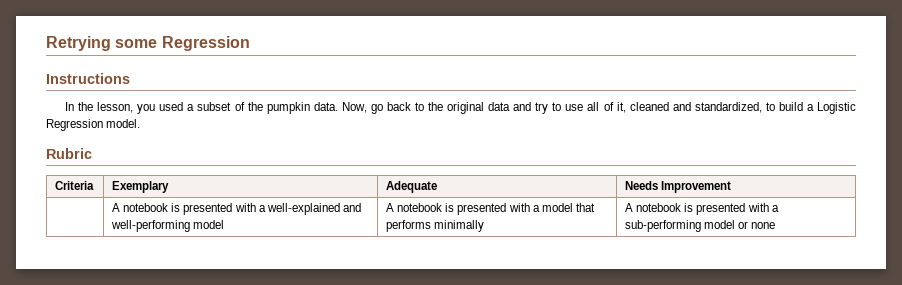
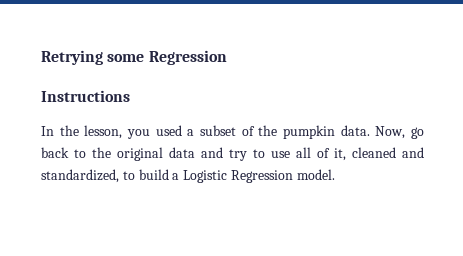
- Rubric
- Criteria | Exemplary | Adequate | Needs Improvement
- | A notebook is presented with a well-explained and well-performing model | A notebook is presented with a model that performs minimally | A notebook is presented with a sub-performing model or none

